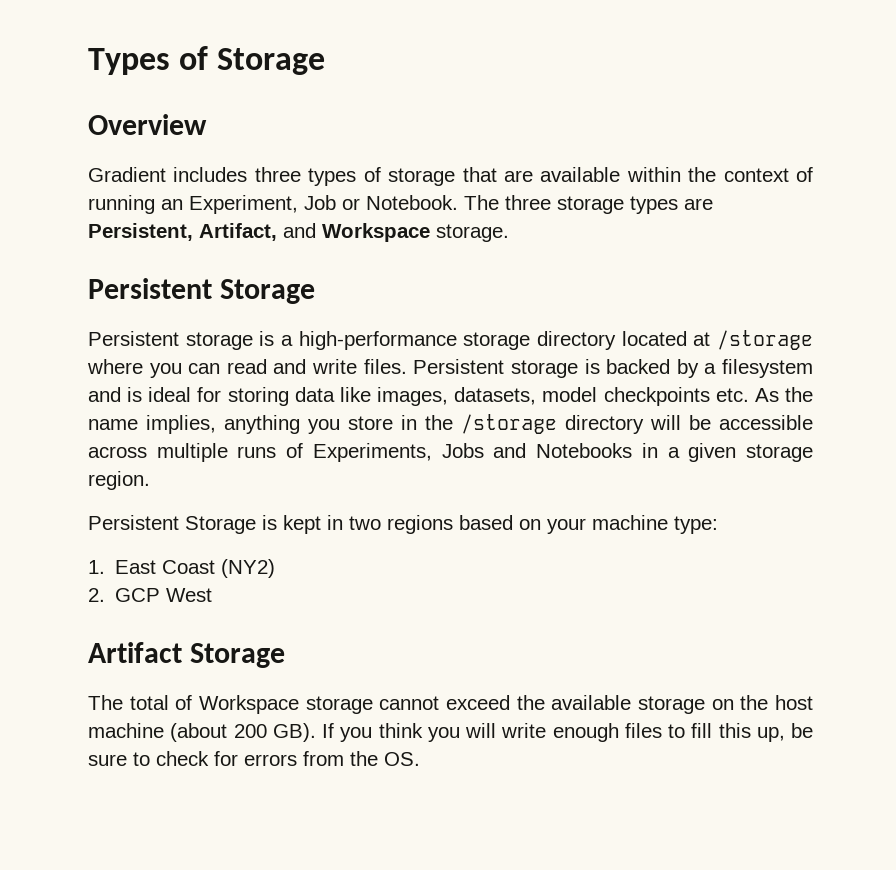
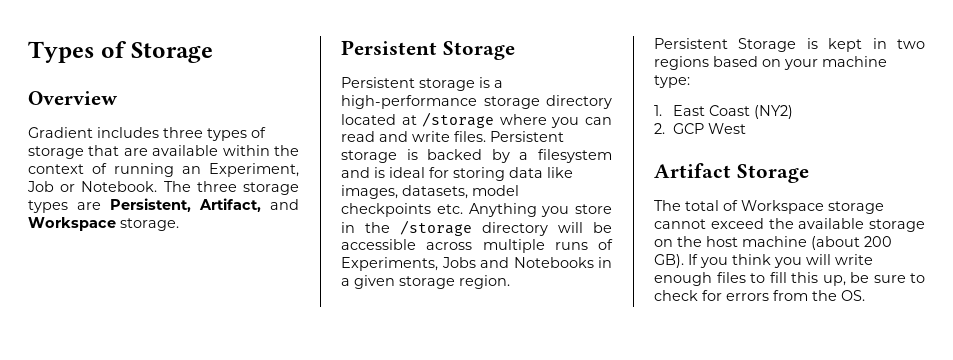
- Persistent storage is backed by a filesystem and is ideal for storing data like images, datasets, model checkpoints etc. As the name implies, anything you store in the /storage directory will be accessible across multiple runs of Experiments, Jobs and Notebooks in a given storage region.
+ Persistent storage is backed by a filesystem and is ideal for storing data like images, datasets, model checkpoints etc. Anything you store in the /storage directory will be accessible across multiple runs of Experiments, Jobs and Notebooks in a given storage region.

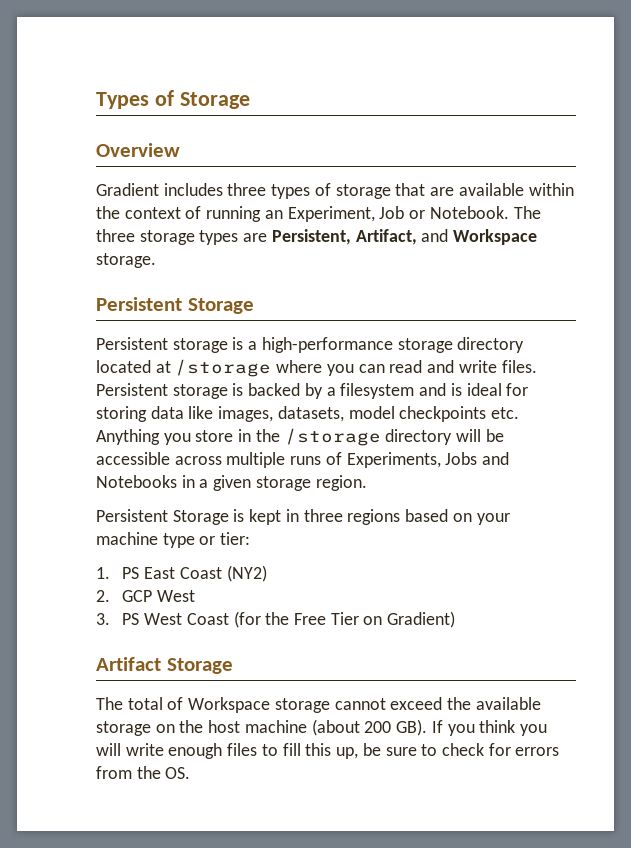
- Persistent Storage is kept in two regions based on your machine type:
+ Persistent Storage is kept in three regions based on your machine type or tier:
- 1. East Coast (NY2)
+ 1. PS East Coast (NY2)
+ 3. PS West Coast (for the Free Tier on Gradient)

